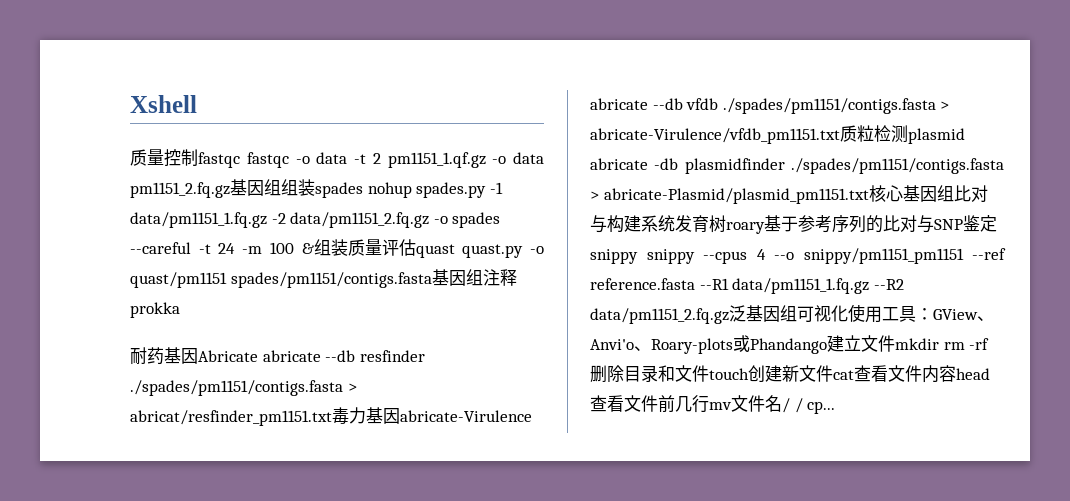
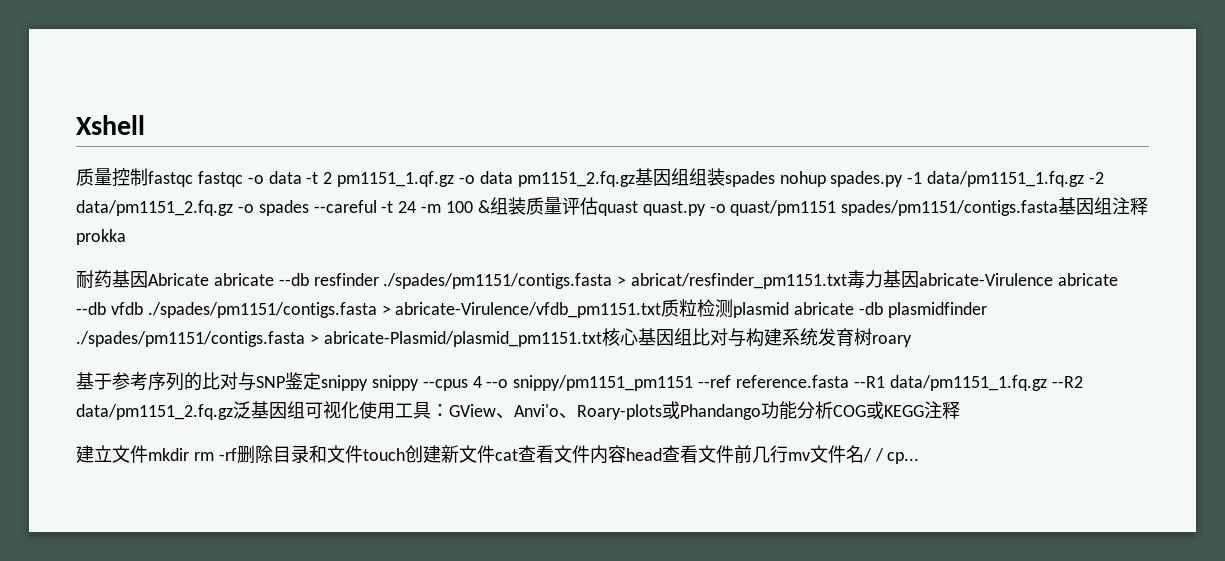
- 耐药基因Abricate abricate --db resfinder ./spades/pm1151/contigs.fasta > abricat/resfinder_pm1151.txt毒力基因abricate-Virulence abricate --db vfdb ./spades/pm1151/contigs.fasta > abricate-Virulence/vfdb_pm1151.txt质粒检测plasmid abricate -db plasmidfinder ./spades/pm1151/contigs.fasta > abricate-Plasmid/plasmid_pm1151.txt核心基因组比对与构建系统发育树roary基于参考序列的比对与SNP鉴定snippy snippy --cpus 4 --o snippy/pm1151_pm1151 --ref reference.fasta --R1 data/pm1151_1.fq.gz --R2 data/pm1151_2.fq.gz泛基因组可视化使用工具：
+ 耐药基因Abricate abricate --db resfinder ./spades/pm1151/contigs.fasta > abricat/resfinder_pm1151.txt毒力基因abricate-Virulence abricate --db vfdb ./spades/pm1151/contigs.fasta > abricate-Virulence/vfdb_pm1151.txt质粒检测plasmid abricate -db plasmidfinder ./spades/pm1151/contigs.fasta > abricate-Plasmid/plasmid_pm1151.txt核心基因组比对与构建系统发育树roary
+ 基于参考序列的比对与SNP鉴定snippy snippy --cpus 4 --o snippy/pm1151_pm1151 --ref reference.fasta --R1 data/pm1151_1.fq.gz --R2 data/pm1151_2.fq.gz泛基因组可视化使用工具：
- GView、Anvi'o、Roary-plots或Phandango建立文件mkdir rm -rf删除目录和文件touch创建新文件cat查看文件内容head查看文件前几行mv文件名/ / cp...
+ GView、Anvi'o、Roary-plots或Phandango功能分析COG或KEGG注释
+ 建立文件mkdir rm -rf删除目录和文件touch创建新文件cat查看文件内容head查看文件前几行mv文件名/ / cp...

